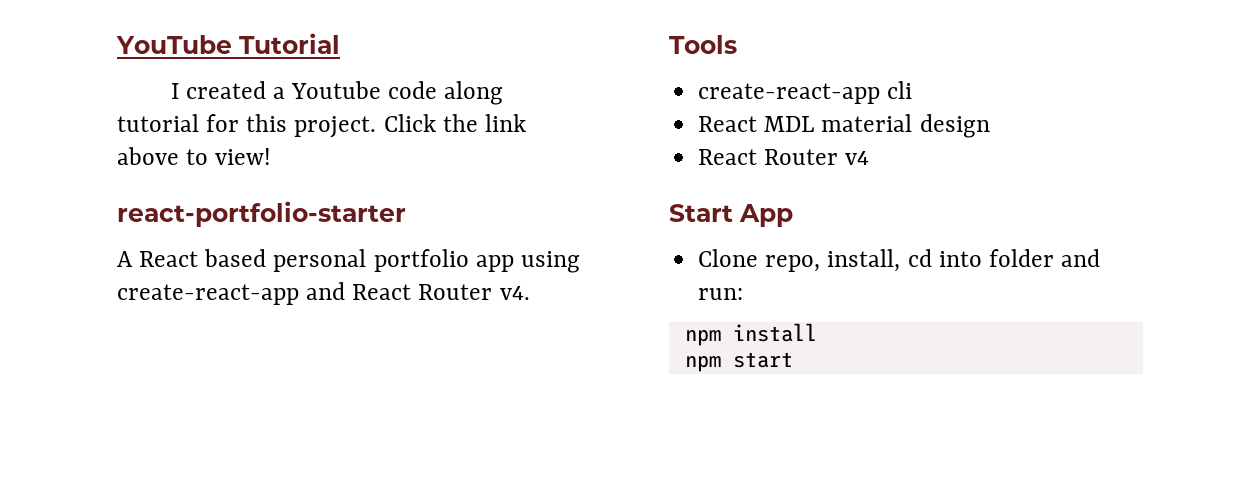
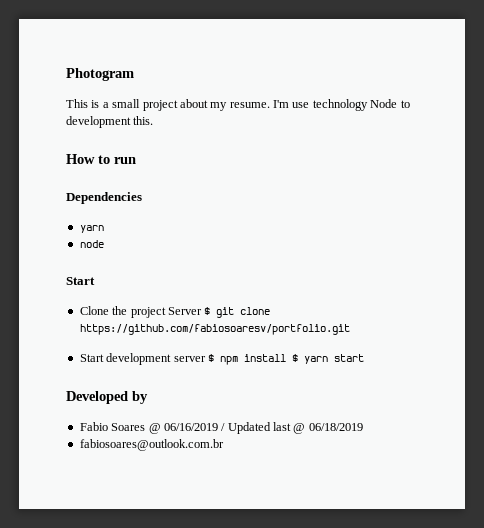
- YouTube Tutorial
- I created a Youtube code along tutorial for this project. Click the link above to view!
- react-portfolio-starter
- A React based personal portfolio app using create-react-app and React Router v4.
- Tools
- create-react-app cli
- React MDL material design
- React Router v4
- Start App
+ Photogram
+ This is a small project about my resume. I'm use technology Node to development this.
+ How to run
+ Dependencies
+ yarn
+ node
+ Start
- Clone repo, install, cd into folder and run:
- npm install
- npm start
+ Clone the project Server $ git clone https://github.com/fabiosoaresv/portfolio.git
+ Start development server $ npm install $ yarn start
+ Developed by
+ Fabio Soares @ 06/16/2019 / Updated last @ 06/18/2019
+ fabiosoares@outlook.com.br

